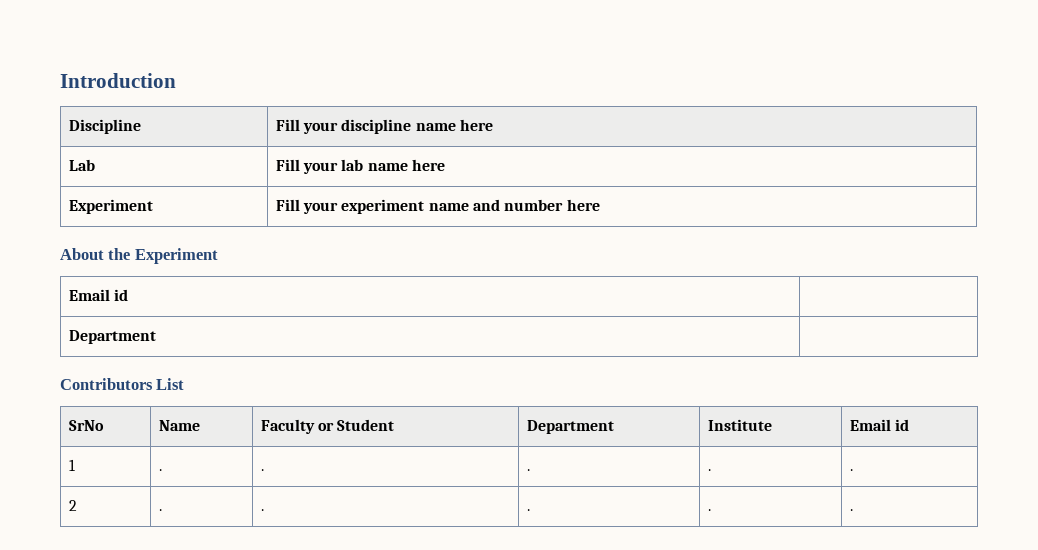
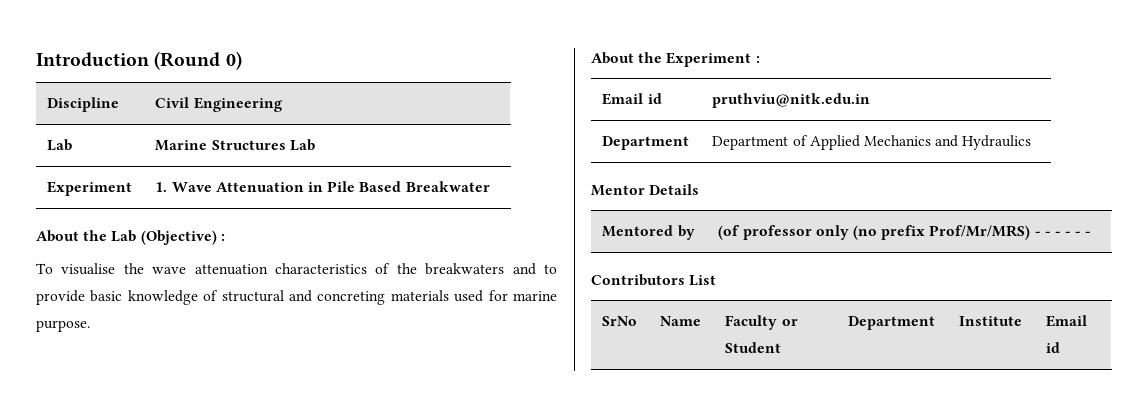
- Introduction
+ Introduction (Round 0)
- Discipline | Fill your discipline name here
- Lab | Fill your lab name here
- Experiment | Fill your experiment name and number here
+ Discipline | Civil Engineering
+ Lab | Marine Structures Lab
+ Experiment | 1. Wave Attenuation in Pile Based Breakwater
+ About the Lab (Objective) :
+ To visualise the wave attenuation characteristics of the breakwaters and to provide basic knowledge of structural and concreting materials used for marine purpose.
- About the Experiment
+ About the Experiment :
- Email id |
- Department |
+ Email id | pruthviu@nitk.edu.in
+ Department | Department of Applied Mechanics and Hydraulics
+ Mentor Details
+ Mentored by | (of professor only (no prefix Prof/Mr/MRS) - - - - - -
- 1 | . | . | . | . | .
- 2 | . | . | . | . | .

